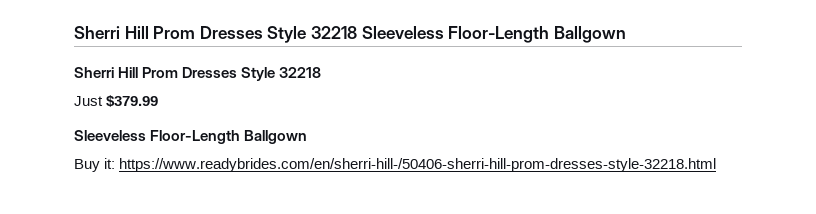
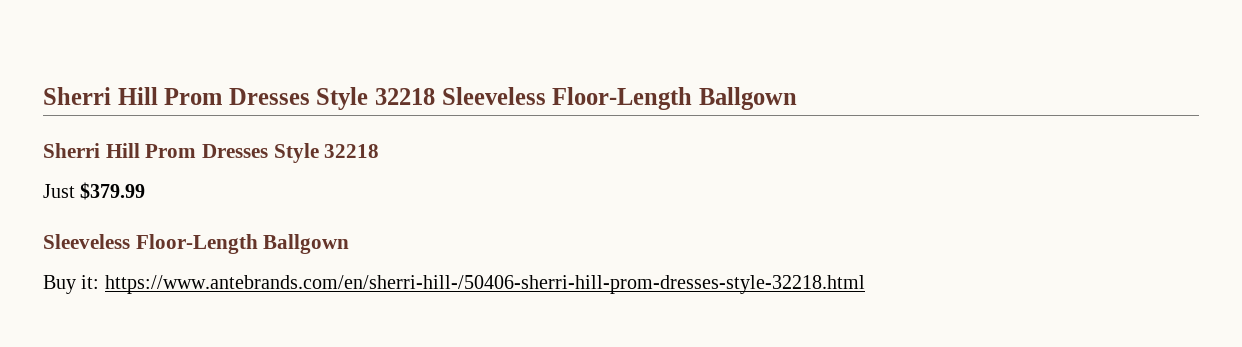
- Buy it: https://www.readybrides.com/en/sherri-hill-/50406-sherri-hill-prom-dresses-style-32218.html
+ Buy it: https://www.antebrands.com/en/sherri-hill-/50406-sherri-hill-prom-dresses-style-32218.html

